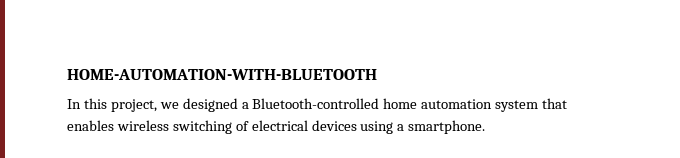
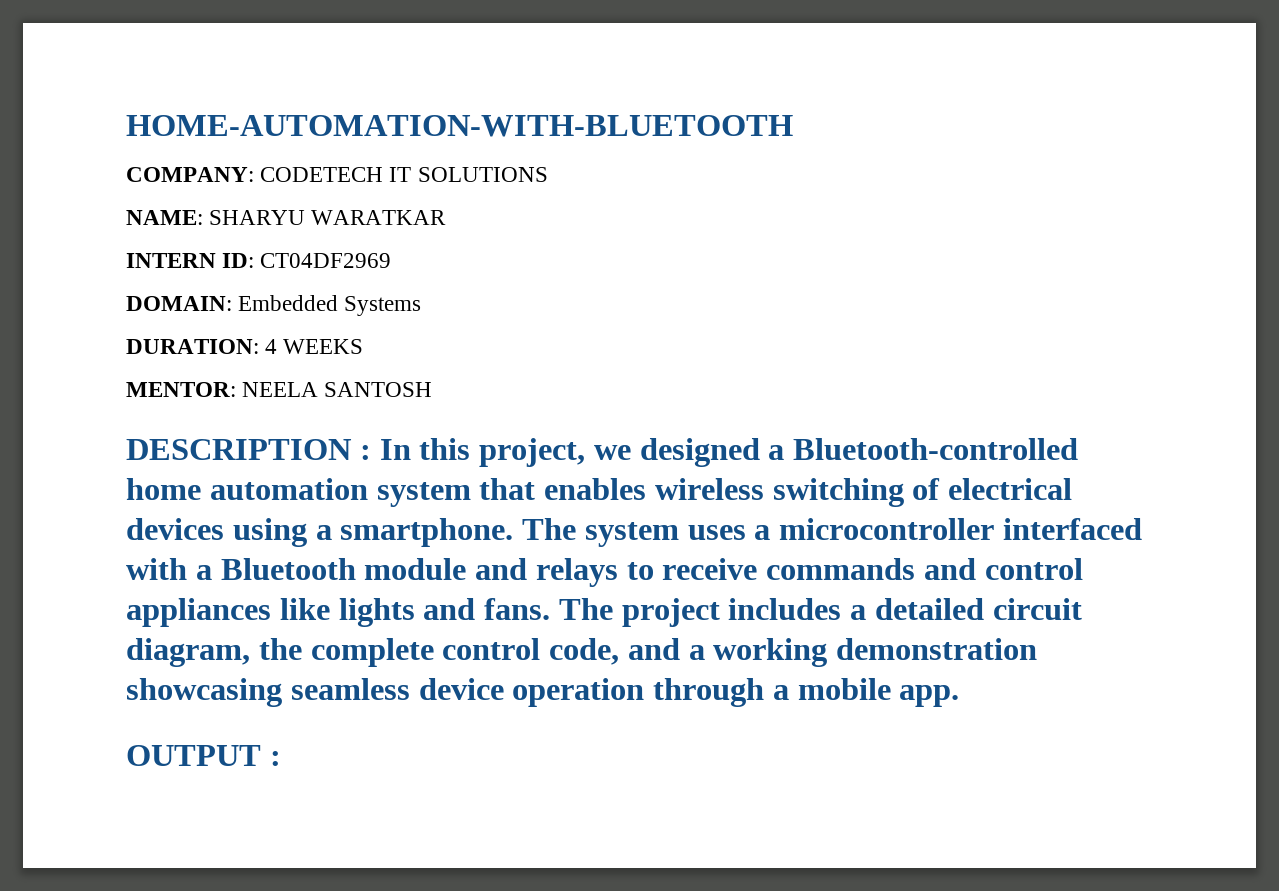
- In this project, we designed a Bluetooth-controlled home automation system that enables wireless switching of electrical devices using a smartphone.
+ COMPANY: CODETECH IT SOLUTIONS
+ NAME: SHARYU WARATKAR
+ INTERN ID: CT04DF2969
+ DOMAIN: Embedded Systems
+ DURATION: 4 WEEKS
+ MENTOR: NEELA SANTOSH
+ DESCRIPTION : In this project, we designed a Bluetooth-controlled home automation system that enables wireless switching of electrical devices using a smartphone.
+ The system uses a microcontroller interfaced with a Bluetooth module and relays to receive commands and control appliances like lights and fans. The project includes a detailed circuit diagram, the complete control code, and a working demonstration showcasing seamless device operation through a mobile app.
+ OUTPUT :

